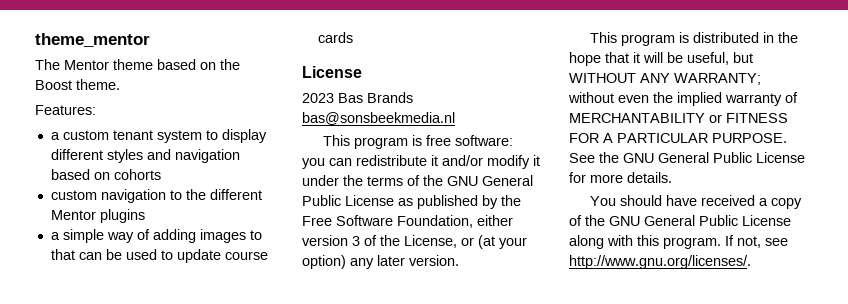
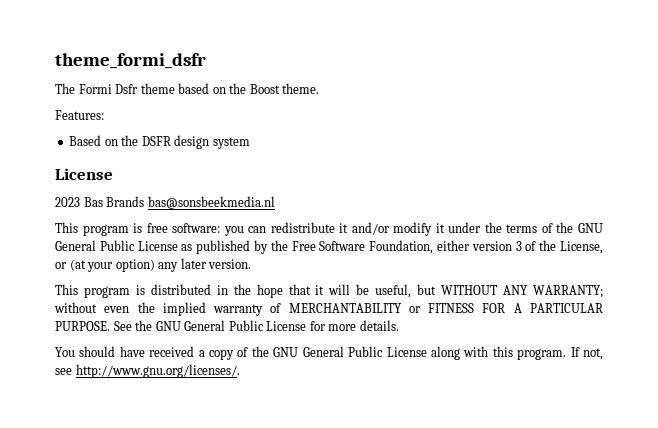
- theme_mentor
+ theme_formi_dsfr
- The Mentor theme based on the Boost theme.
+ The Formi Dsfr theme based on the Boost theme.
- a custom tenant system to display different styles and navigation based on cohorts
- custom navigation to the different Mentor plugins
- a simple way of adding images to that can be used to update course cards
+ Based on the DSFR design system

